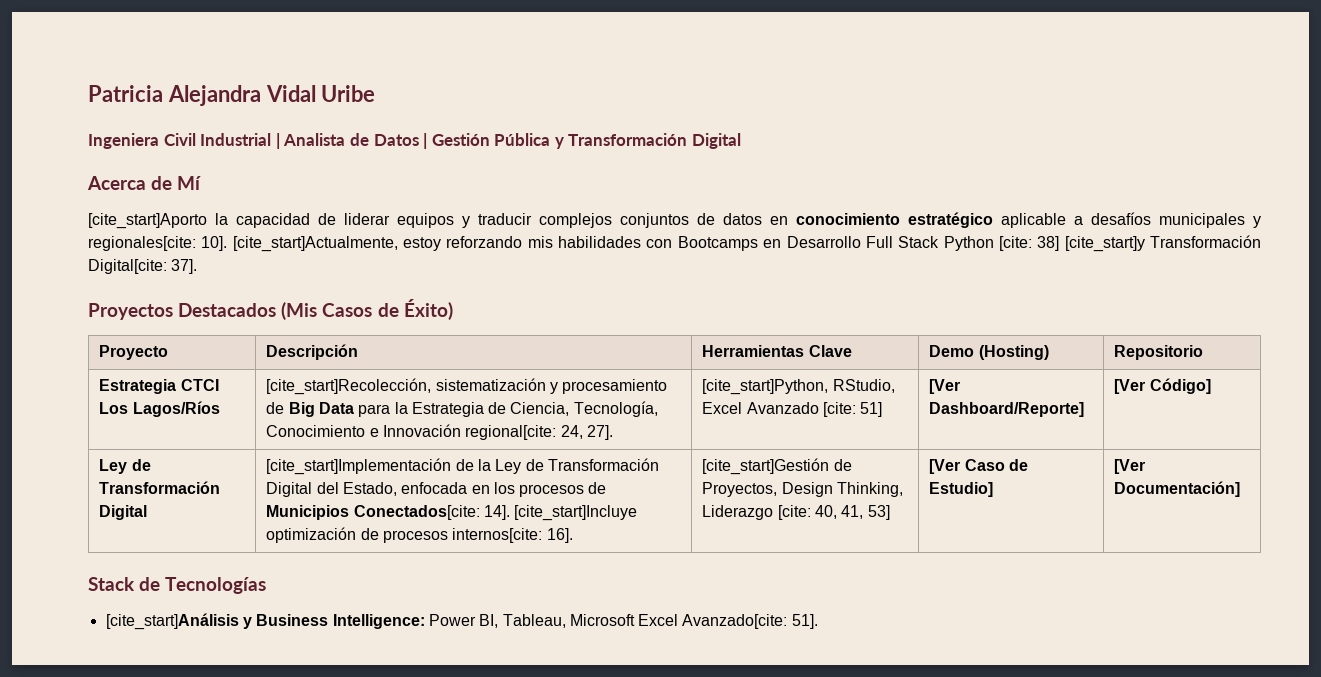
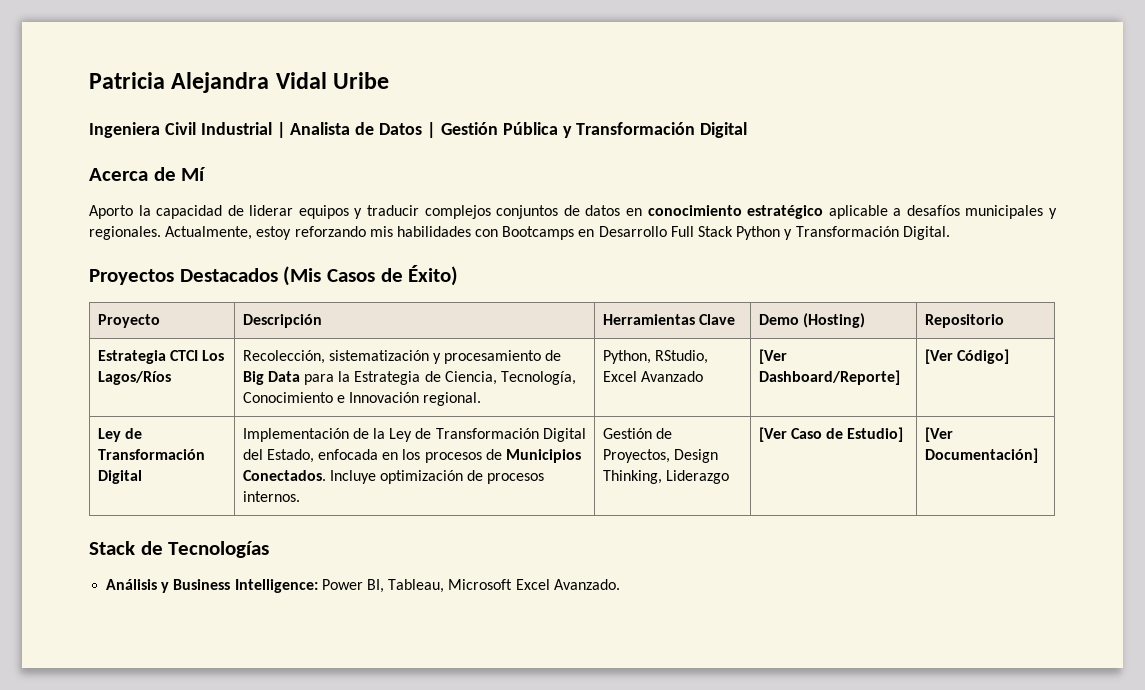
- [cite_start]Aporto la capacidad de liderar equipos y traducir complejos conjuntos de datos en conocimiento estratégico aplicable a desafíos municipales y regionales[cite: 10]. [cite_start]Actualmente, estoy reforzando mis habilidades con Bootcamps en Desarrollo Full Stack Python [cite: 38] [cite_start]y Transformación Digital[cite: 37].
+ Aporto la capacidad de liderar equipos y traducir complejos conjuntos de datos en conocimiento estratégico aplicable a desafíos municipales y regionales. Actualmente, estoy reforzando mis habilidades con Bootcamps en Desarrollo Full Stack Python y Transformación Digital.
- Estrategia CTCI Los Lagos/Ríos | [cite_start]Recolección, sistematización y procesamiento de Big Data para la Estrategia de Ciencia, Tecnología, Conocimiento e Innovación regional[cite: 24, 27]. | [cite_start]Python, RStudio, Excel Avanzado [cite: 51] | [Ver Dashboard/Reporte] | [Ver Código]
+ Estrategia CTCI Los Lagos/Ríos | Recolección, sistematización y procesamiento de Big Data para la Estrategia de Ciencia, Tecnología, Conocimiento e Innovación regional. | Python, RStudio, Excel Avanzado | [Ver Dashboard/Reporte] | [Ver Código]
- [cite_start]Implementación de la Ley de Transformación Digital del Estado, enfocada en los procesos de Municipios Conectados[cite: 14]. [cite_start]Incluye optimización de procesos internos[cite: 16]. | [cite_start]Gestión de Proyectos, Design Thinking, Liderazgo [cite: 40, 41, 53]
+ Implementación de la Ley de Transformación Digital del Estado, enfocada en los procesos de Municipios Conectados. Incluye optimización de procesos internos. | Gestión de Proyectos, Design Thinking, Liderazgo
- [cite_start]Análisis y Business Intelligence: Power BI, Tableau, Microsoft Excel Avanzado[cite: 51].
+ Análisis y Business Intelligence: Power BI, Tableau, Microsoft Excel Avanzado.

